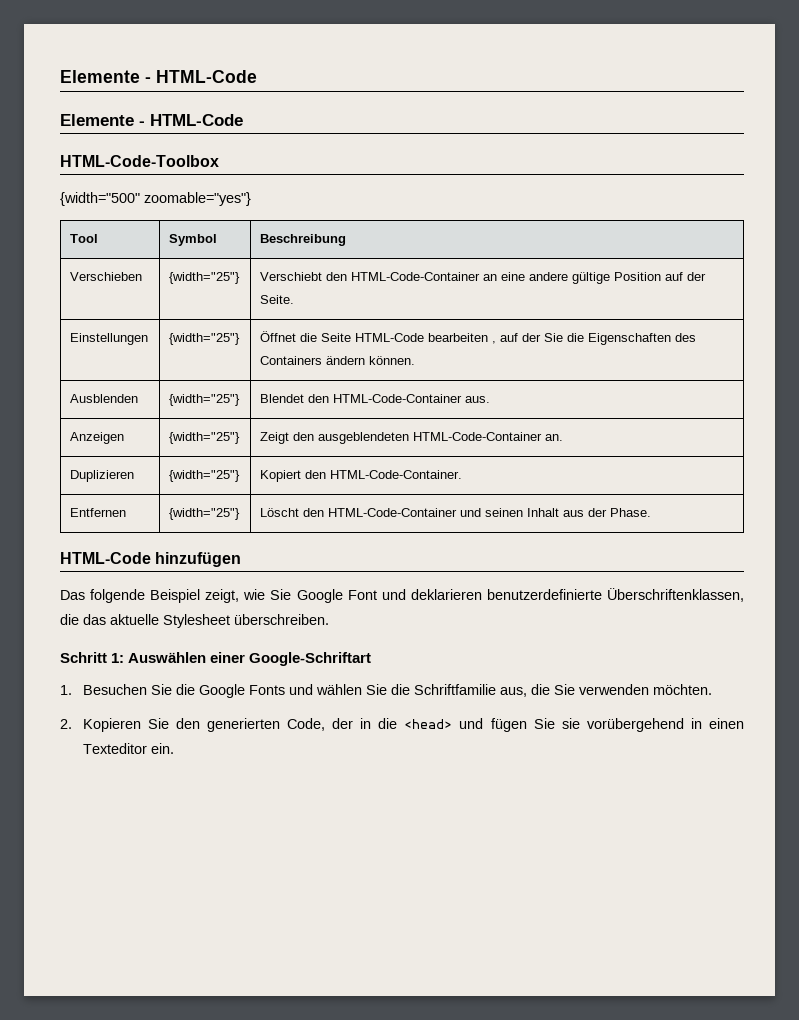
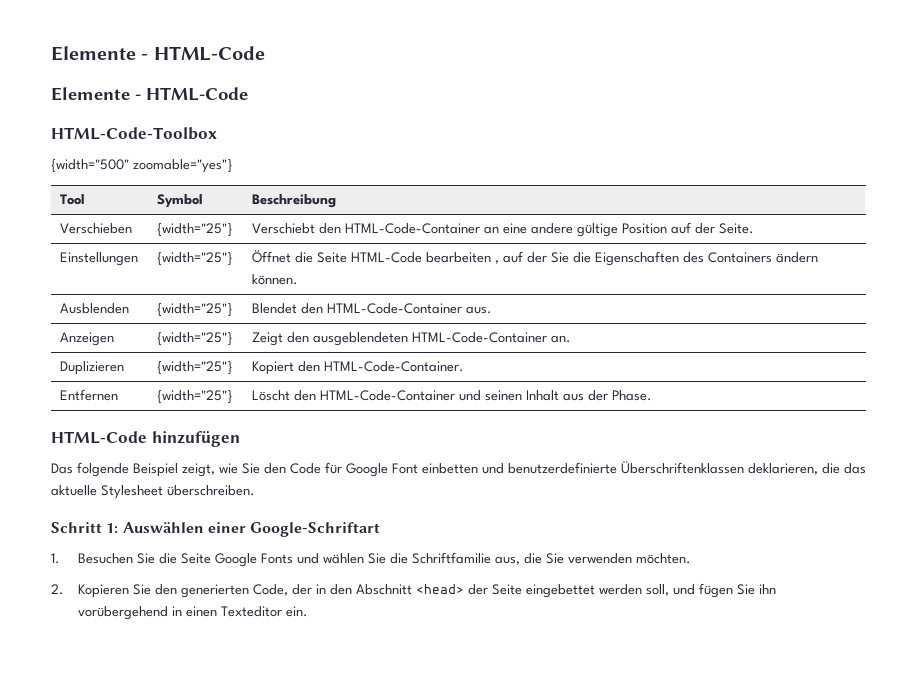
- Das folgende Beispiel zeigt, wie Sie Google Font und deklarieren benutzerdefinierte Überschriftenklassen, die das aktuelle Stylesheet überschreiben.
+ Das folgende Beispiel zeigt, wie Sie den Code für Google Font einbetten und benutzerdefinierte Überschriftenklassen deklarieren, die das aktuelle Stylesheet überschreiben.
- 1. Besuchen Sie die Google Fonts und wählen Sie die Schriftfamilie aus, die Sie verwenden möchten.
+ 1. Besuchen Sie die Seite Google Fonts und wählen Sie die Schriftfamilie aus, die Sie verwenden möchten.
- 2. Kopieren Sie den generierten Code, der in die <head> und fügen Sie sie vorübergehend in einen Texteditor ein.
+ 2. Kopieren Sie den generierten Code, der in den Abschnitt <head> der Seite eingebettet werden soll, und fügen Sie ihn vorübergehend in einen Texteditor ein.

